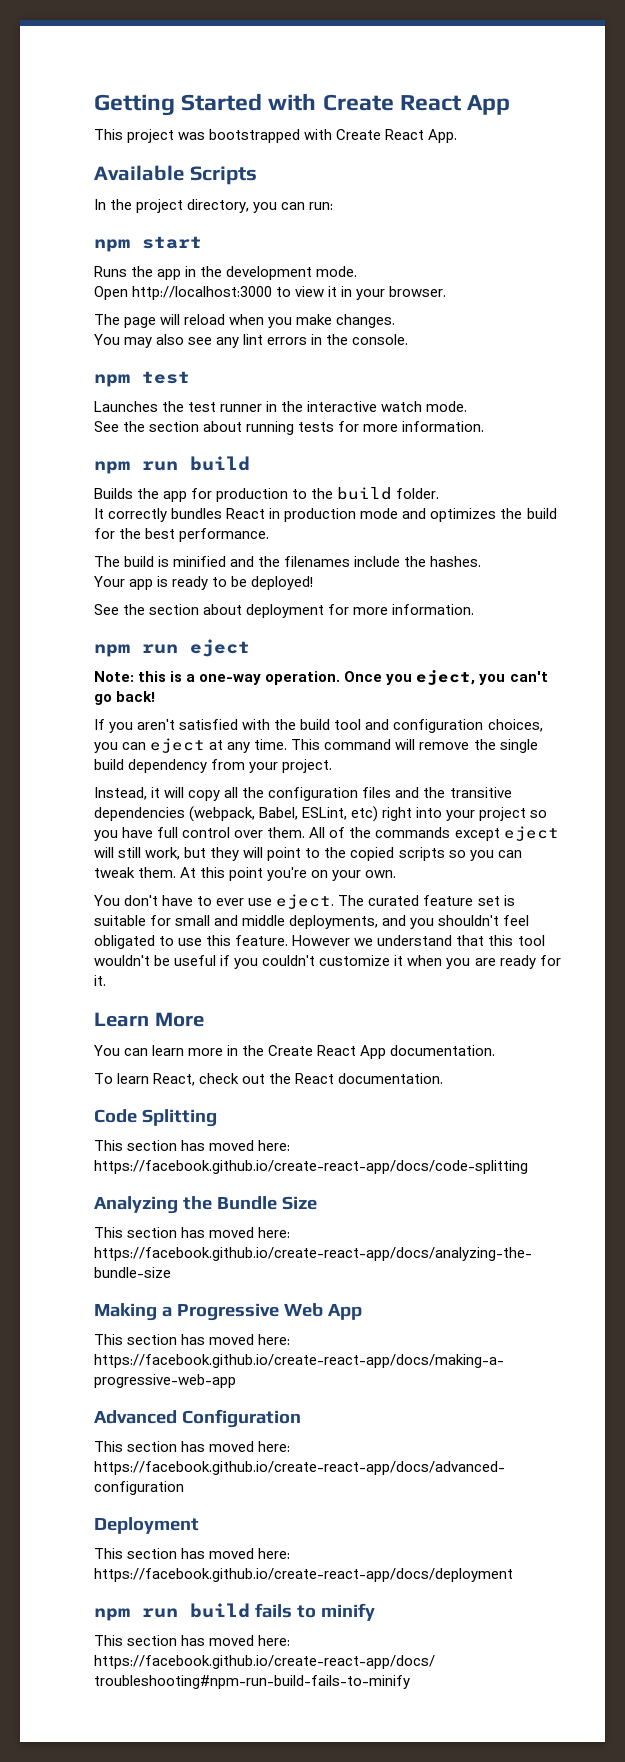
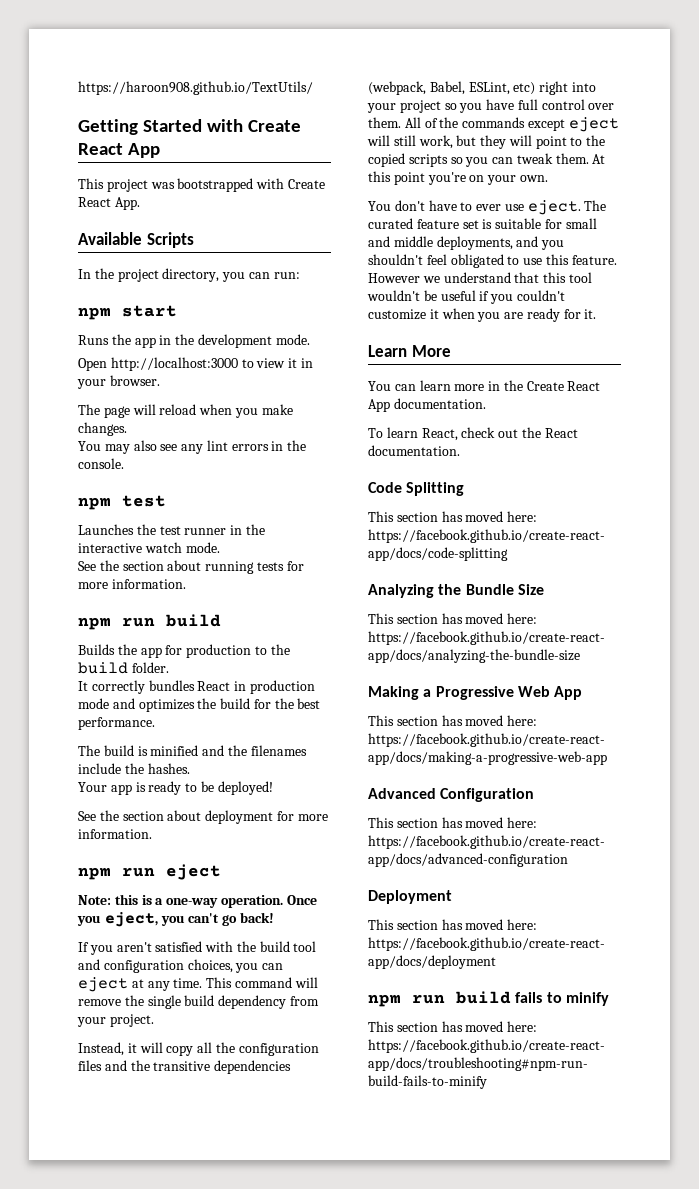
+ https://haroon908.github.io/TextUtils/

